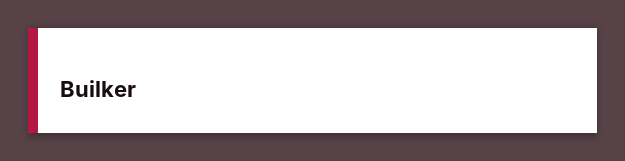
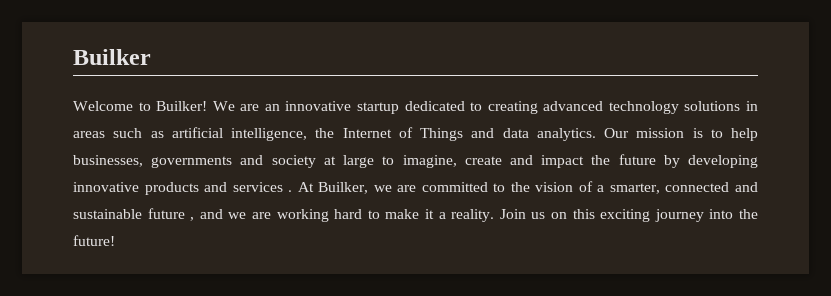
+ Welcome to Builker! We are an innovative startup dedicated to creating advanced technology solutions in areas such as artificial intelligence, the Internet of Things and data analytics. Our mission is to help businesses, governments and society at large to imagine, create and impact the future by developing innovative products and services . At Builker, we are committed to the vision of a smarter, connected and sustainable future , and we are working hard to make it a reality. Join us on this exciting journey into the future!

